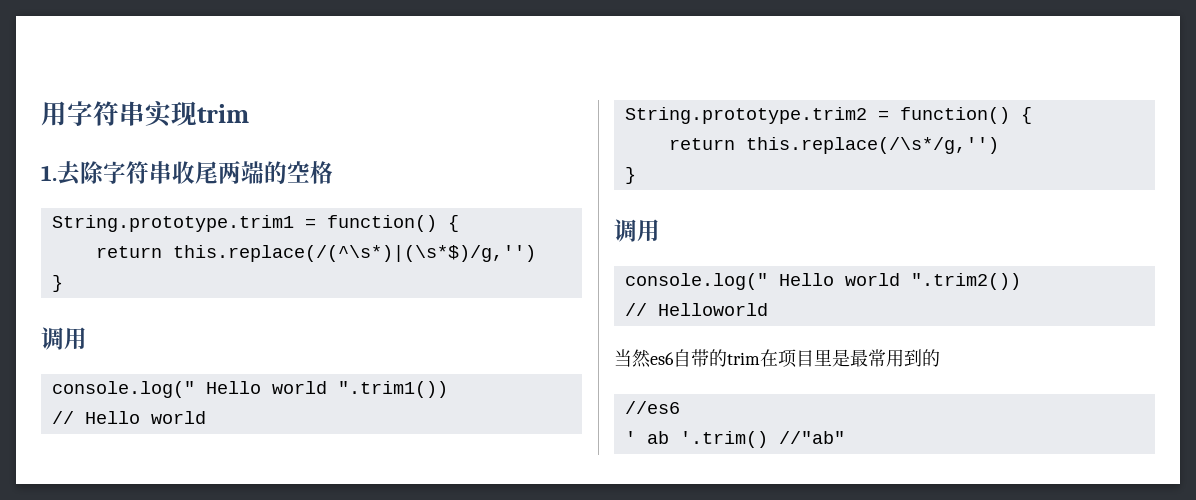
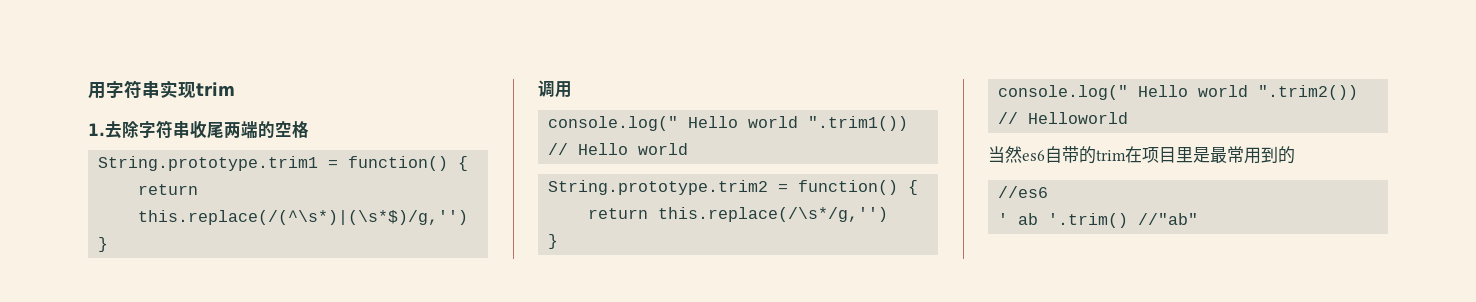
  return this.replace(/\s*/g,'')
  }
- 调用

